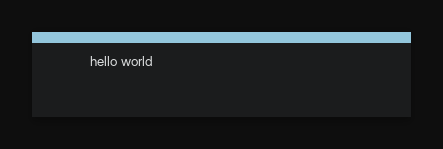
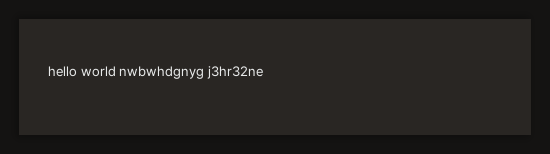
- hello world
+ hello world nwbwhdgnyg j3hr32ne

